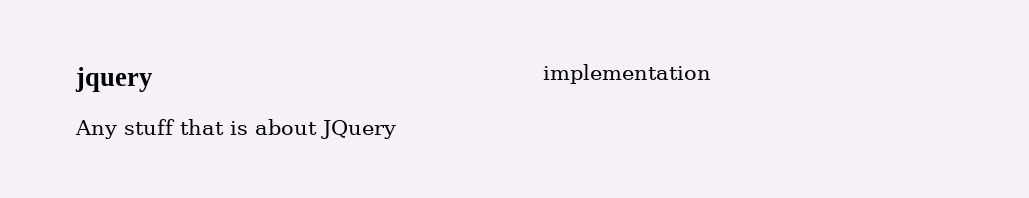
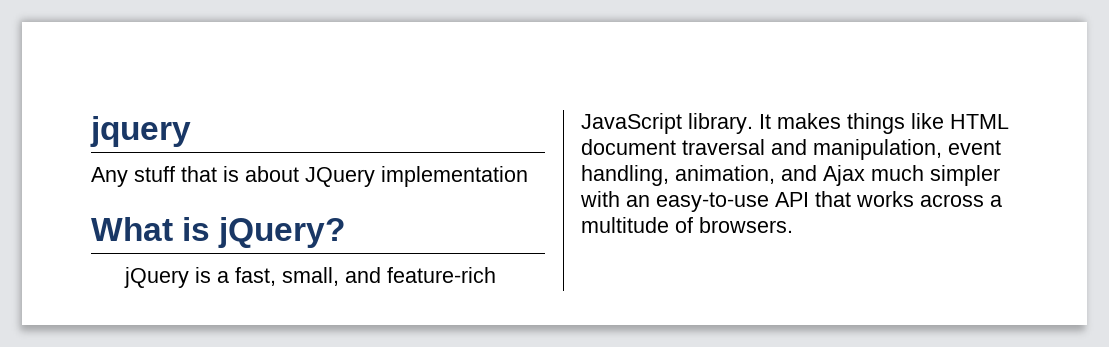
+ What is jQuery?
+ jQuery is a fast, small, and feature-rich JavaScript library. It makes things like HTML document traversal and manipulation, event handling, animation, and Ajax much simpler with an easy-to-use API that works across a multitude of browsers.

